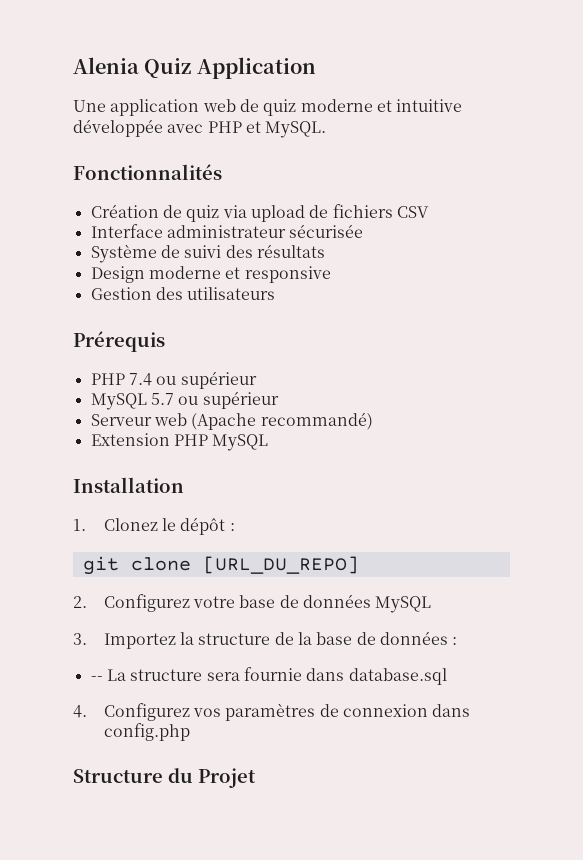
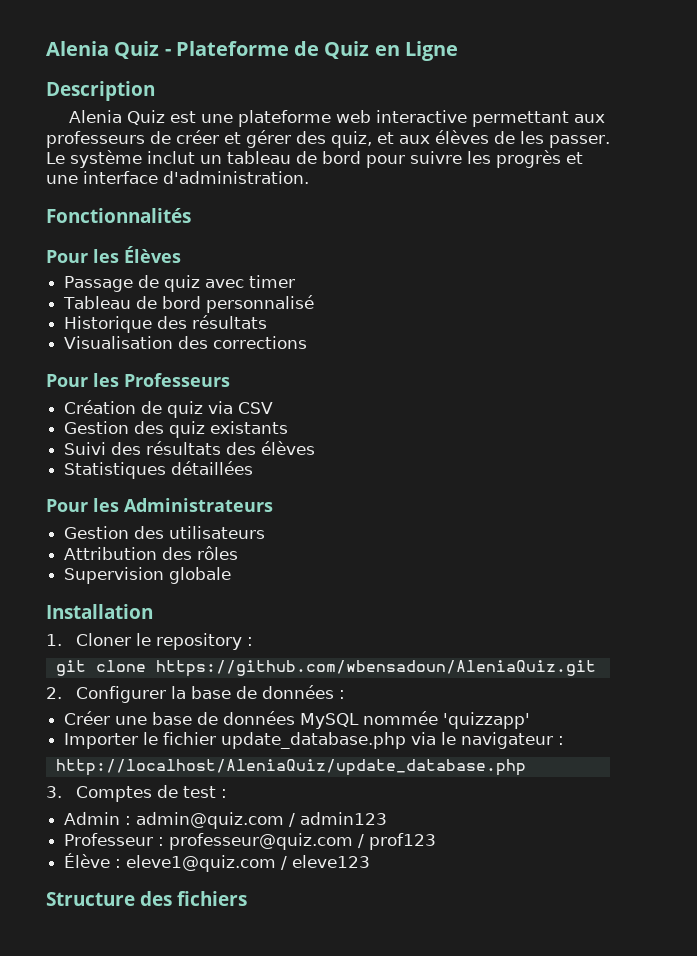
- Alenia Quiz Application
- Une application web de quiz moderne et intuitive développée avec PHP et MySQL.
+ Alenia Quiz - Plateforme de Quiz en Ligne
+ Description
+ Alenia Quiz est une plateforme web interactive permettant aux professeurs de créer et gérer des quiz, et aux élèves de les passer. Le système inclut un tableau de bord pour suivre les progrès et une interface d'administration.
  Fonctionnalités
- Création de quiz via upload de fichiers CSV
- Interface administrateur sécurisée
- Système de suivi des résultats
- Design moderne et responsive
+ Pour les Élèves
+ Passage de quiz avec timer
+ Tableau de bord personnalisé
+ Historique des résultats
+ Visualisation des corrections
+ Pour les Professeurs
+ Création de quiz via CSV
+ Gestion des quiz existants
+ Suivi des résultats des élèves
+ Statistiques détaillées
+ Pour les Administrateurs
  Gestion des utilisateurs
- Prérequis
- PHP 7.4 ou supérieur
- MySQL 5.7 ou supérieur
- Serveur web (Apache recommandé)
- Extension PHP MySQL
+ Attribution des rôles
+ Supervision globale
- 1. Clonez le dépôt :
+ 1. Cloner le repository :
- git clone [URL_DU_REPO]
+ git clone https://github.com/wbensadoun/AleniaQuiz.git
- 2. Configurez votre base de données MySQL
- 3. Importez la structure de la base de données :
+ 2. Configurer la base de données :
- -- La structure sera fournie dans database.sql
- 4. Configurez vos paramètres de connexion dans config.php
+ Créer une base de données MySQL nommée 'quizzapp'
+ Importer le fichier update_database.php via le navigateur :
+ http://localhost/AleniaQuiz/update_database.php
+ 3. Comptes de test :
+ Admin : admin@quiz.com / admin123
+ Professeur : professeur@quiz.com / prof123
+ Élève : eleve1@quiz.com / eleve123
- Structure du Projet
+ Structure des fichiers

